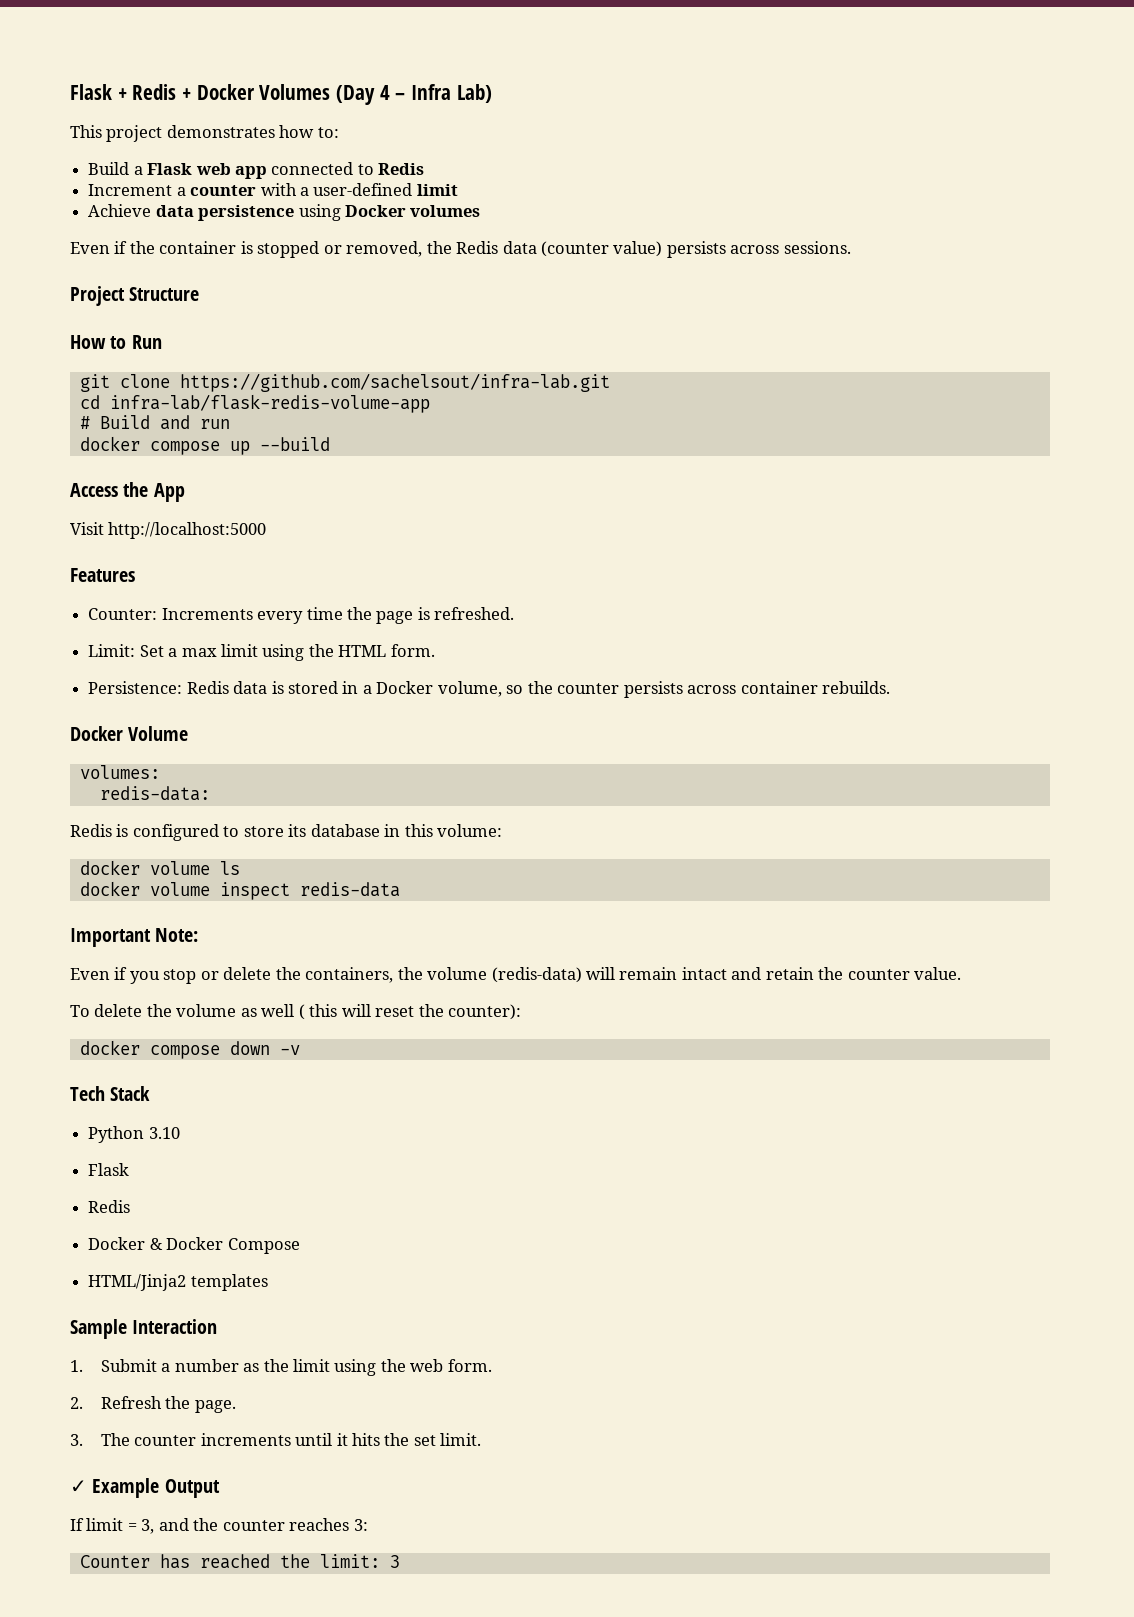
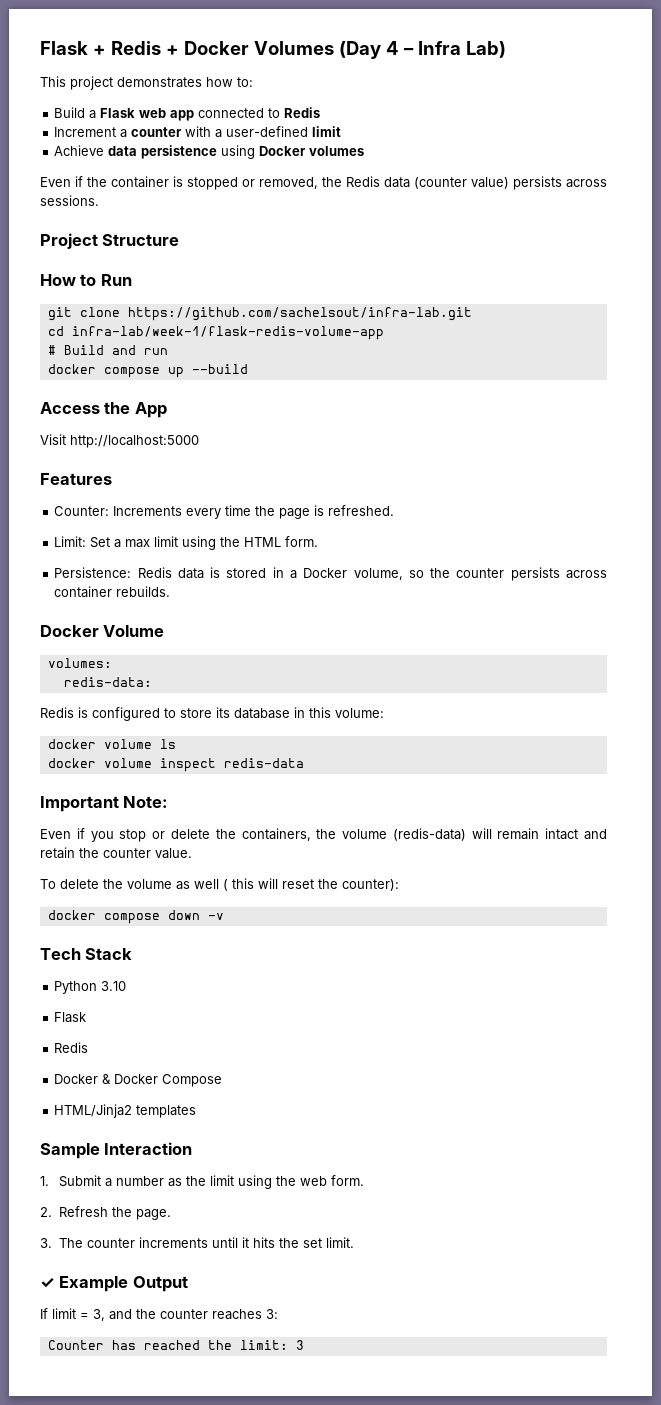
- cd infra-lab/flask-redis-volume-app
+ cd infra-lab/week-1/flask-redis-volume-app

